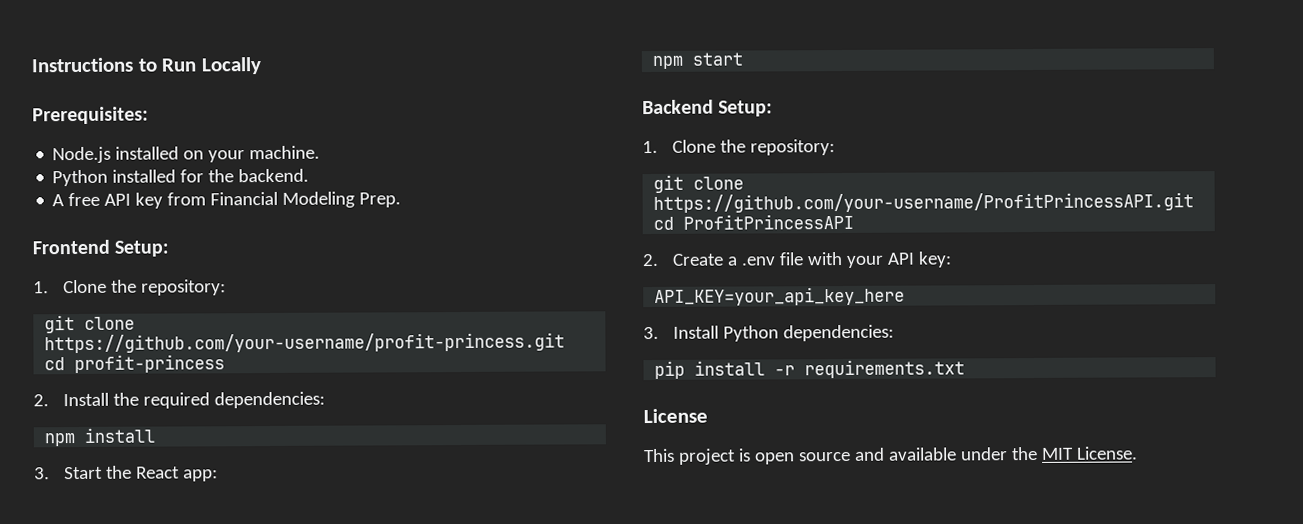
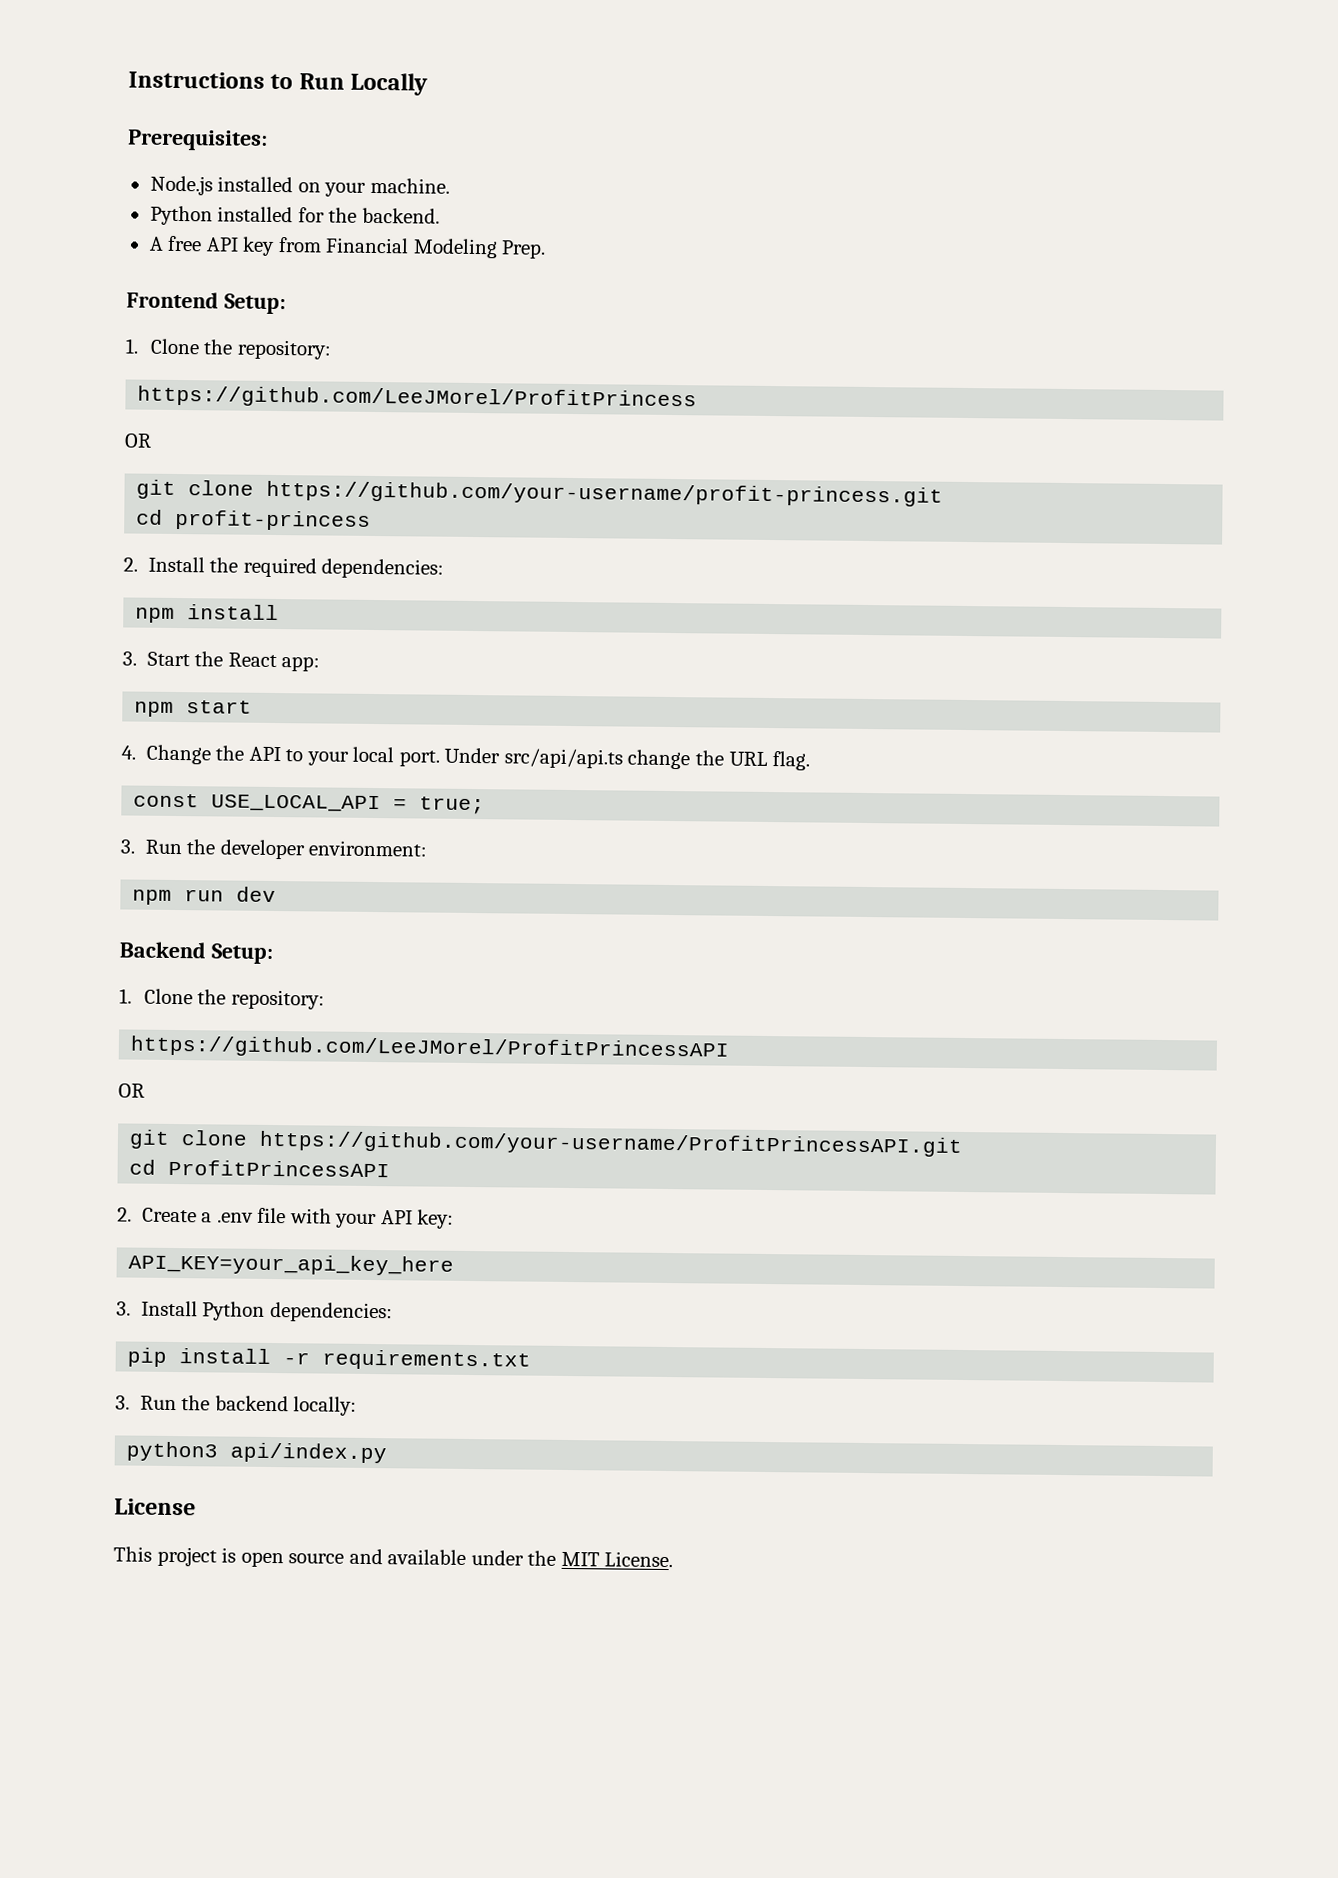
+ https://github.com/LeeJMorel/ProfitPrincess
+ OR
+ 4. Change the API to your local port. Under src/api/api.ts change the URL flag.
+ const USE_LOCAL_API = true;
+ 3. Run the developer environment:
+ npm run dev
+ https://github.com/LeeJMorel/ProfitPrincessAPI
+ OR
+ 3. Run the backend locally:
+ python3 api/index.py

